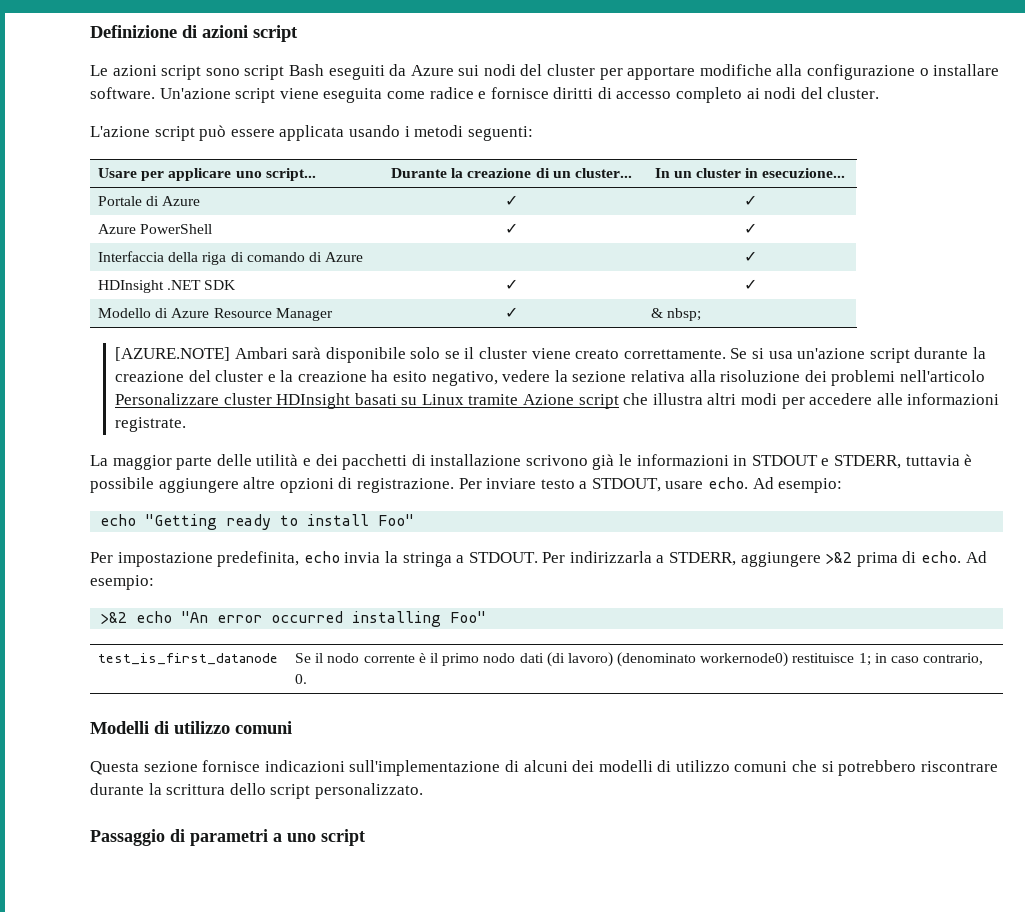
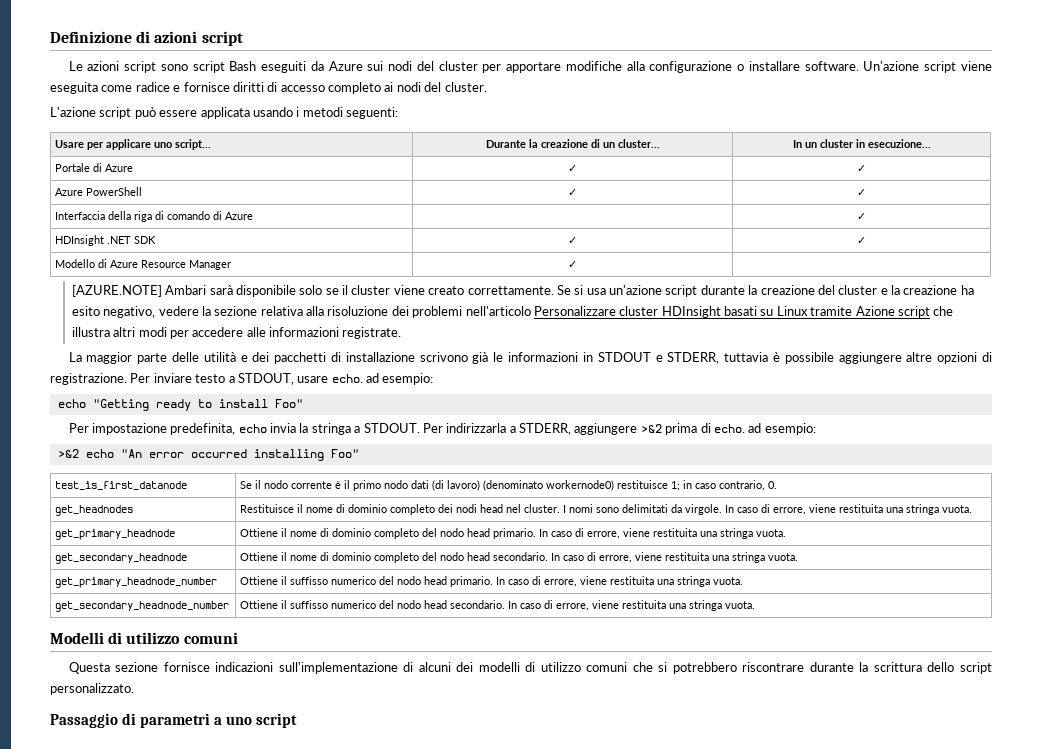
- Modello di Azure Resource Manager | ✓ | & nbsp;
+ Modello di Azure Resource Manager | ✓ |
- Per inviare testo a STDOUT, usare echo. Ad esempio:
+ Per inviare testo a STDOUT, usare echo. ad esempio:
- Per indirizzarla a STDERR, aggiungere >&2 prima di echo. Ad esempio:
+ Per indirizzarla a STDERR, aggiungere >&2 prima di echo. ad esempio:
+ get_headnodes | Restituisce il nome di dominio completo dei nodi head nel cluster. I nomi sono delimitati da virgole. In caso di errore, viene restituita una stringa vuota.
+ get_primary_headnode | Ottiene il nome di dominio completo del nodo head primario. In caso di errore, viene restituita una stringa vuota.
+ get_secondary_headnode | Ottiene il nome di dominio completo del nodo head secondario. In caso di errore, viene restituita una stringa vuota.
+ get_primary_headnode_number | Ottiene il suffisso numerico del nodo head primario. In caso di errore, viene restituita una stringa vuota.
+ get_secondary_headnode_number | Ottiene il suffisso numerico del nodo head secondario. In caso di errore, viene restituita una stringa vuota.

